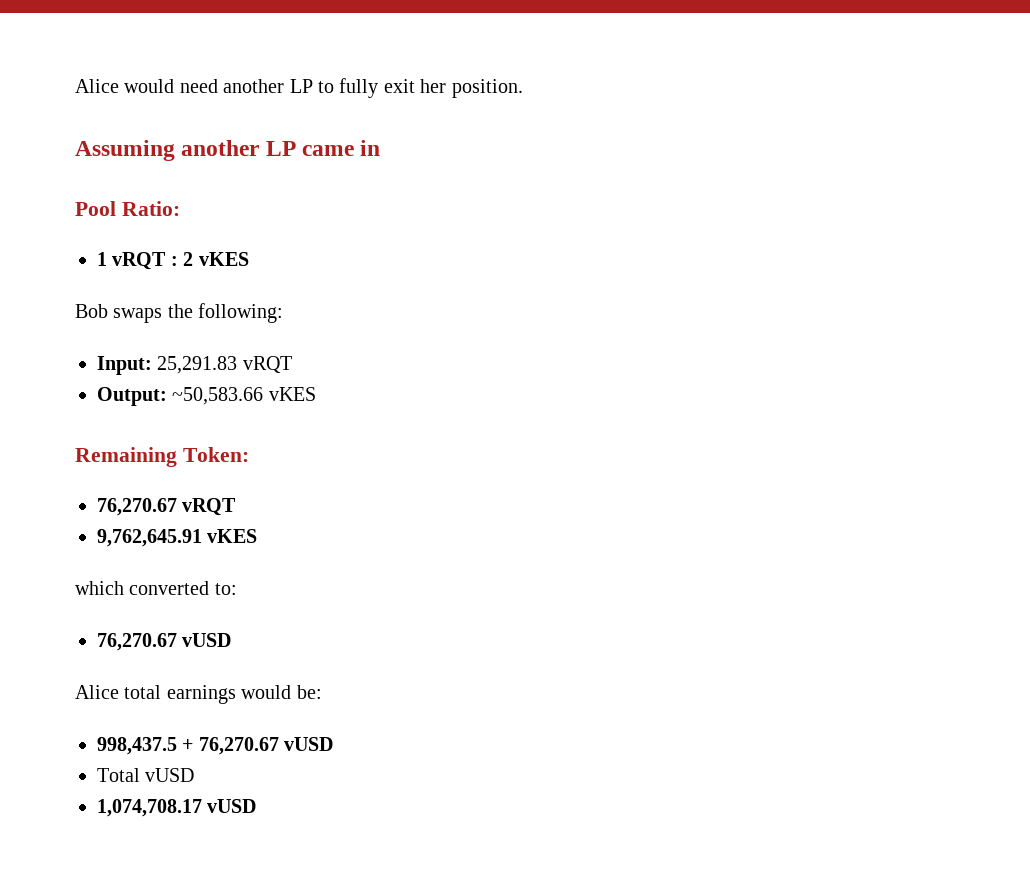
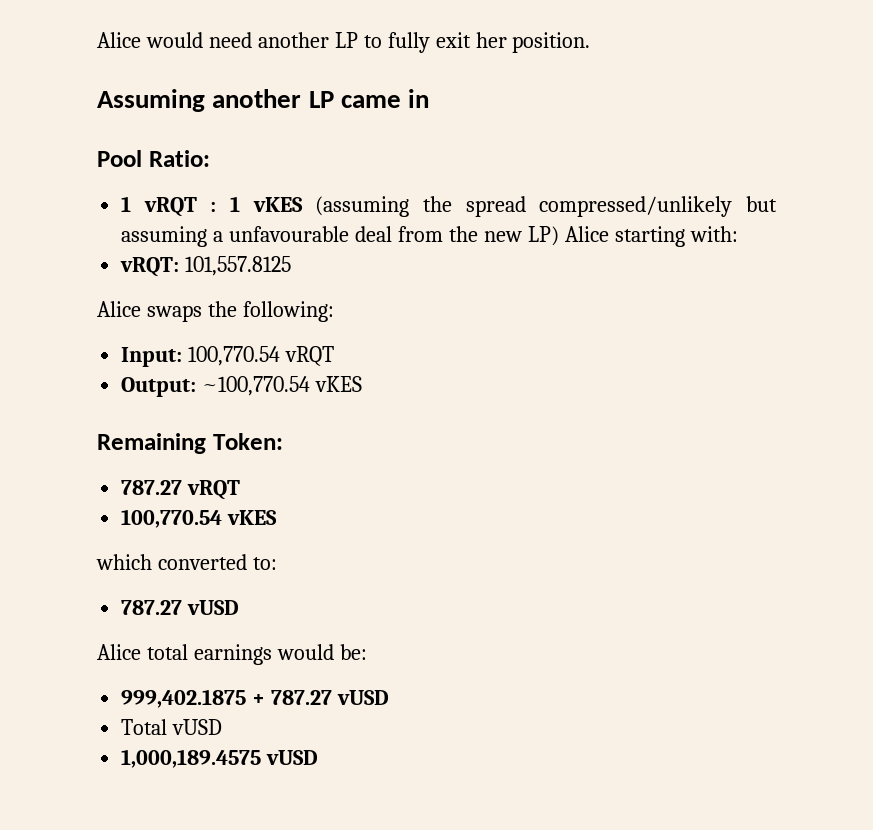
- 1 vRQT : 2 vKES
- Bob swaps the following:
+ 1 vRQT : 1 vKES (assuming the spread compressed/unlikely but assuming a unfavourable deal from the new LP) Alice starting with:
+ vRQT: 101,557.8125
+ Alice swaps the following:
- Input: 25,291.83 vRQT
+ Input: 100,770.54 vRQT
- Output: ~50,583.66 vKES
+ Output: ~100,770.54 vKES
- 76,270.67 vRQT
- 9,762,645.91 vKES
+ 787.27 vRQT
+ 100,770.54 vKES
  which converted to:
- 76,270.67 vUSD
+ 787.27 vUSD
- 998,437.5 + 76,270.67 vUSD
+ 999,402.1875 + 787.27 vUSD
- 1,074,708.17 vUSD
+ 1,000,189.4575 vUSD

